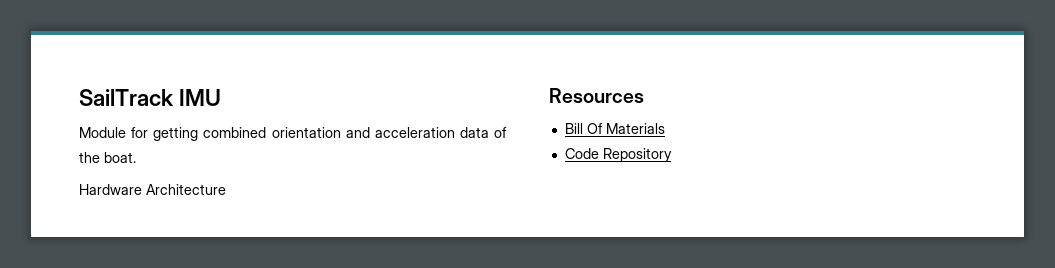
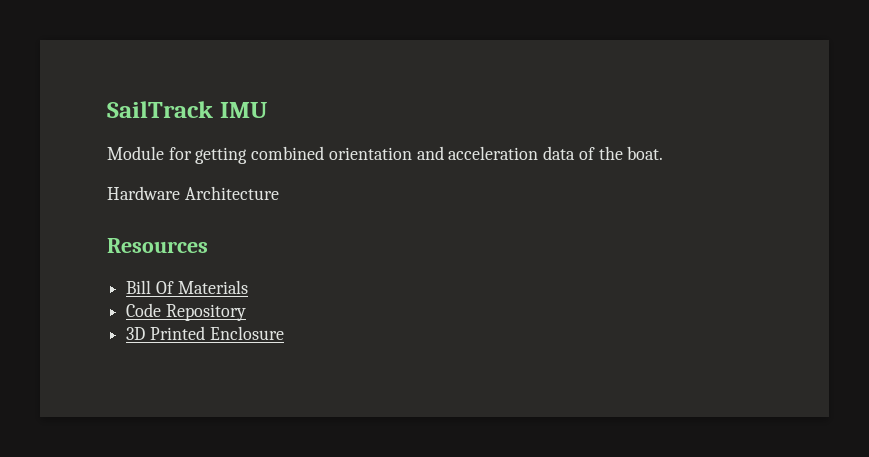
+ 3D Printed Enclosure

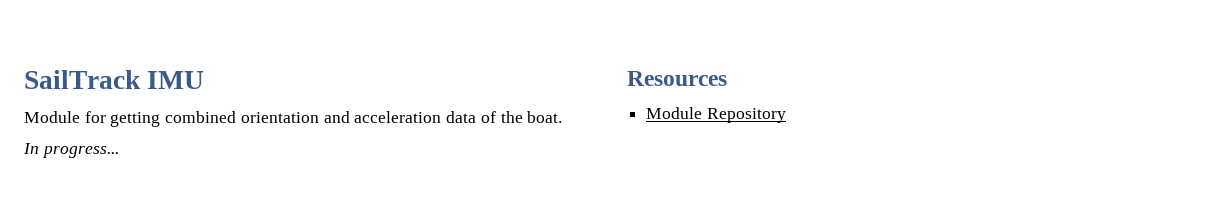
- Hardware Architecture
+ In progress...
- Bill Of Materials
- Code Repository
- 3D Printed Enclosure
+ Module Repository

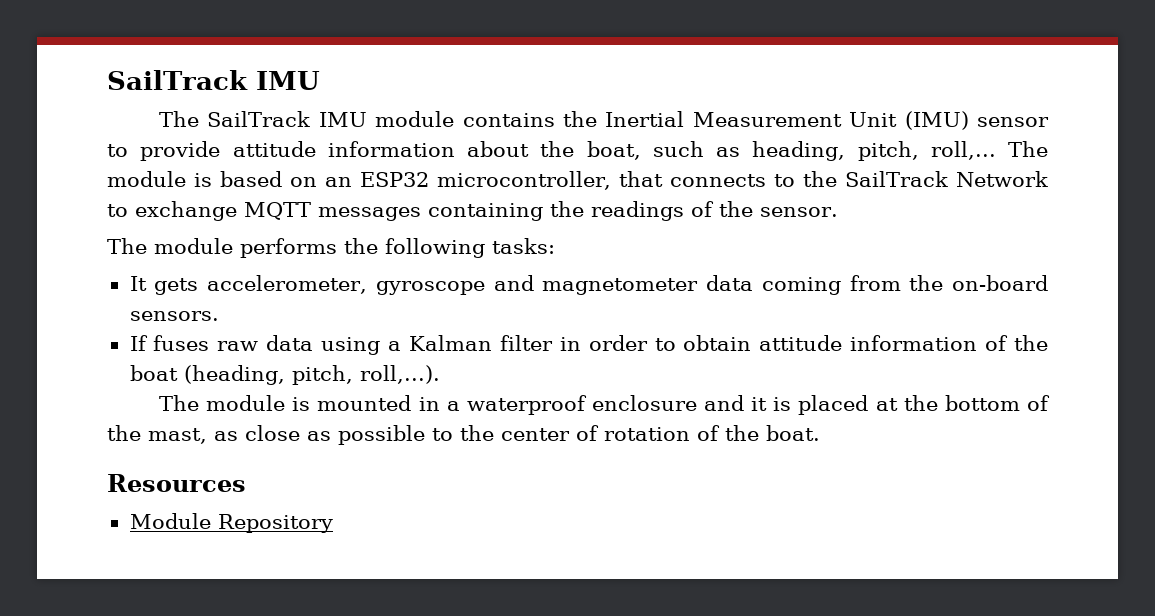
- Module for getting combined orientation and acceleration data of the boat.
+ The SailTrack IMU module contains the Inertial Measurement Unit (IMU) sensor to provide attitude information about the boat, such as heading, pitch, roll,... The module is based on an ESP32 microcontroller, that connects to the SailTrack Network to exchange MQTT messages containing the readings of the sensor.
+ The module performs the following tasks:
+ It gets accelerometer, gyroscope and magnetometer data coming from the on-board sensors.
+ If fuses raw data using a Kalman filter in order to obtain attitude information of the boat (heading, pitch, roll,...).
+ The module is mounted in a waterproof enclosure and it is placed at the bottom of the mast, as close as possible to the center of rotation of the boat.
- In progress...

